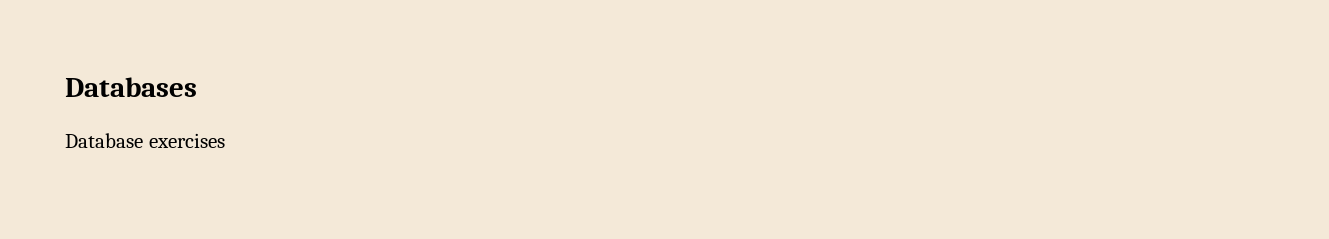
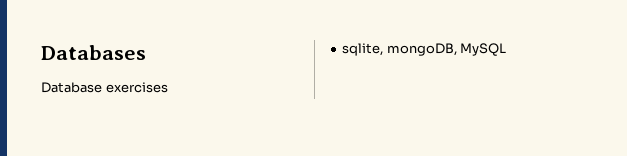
+ sqlite, mongoDB, MySQL

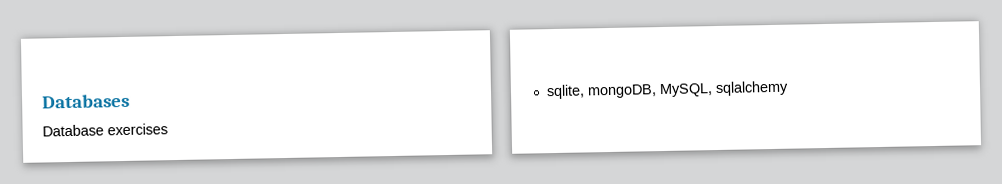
- sqlite, mongoDB, MySQL
+ sqlite, mongoDB, MySQL, sqlalchemy

